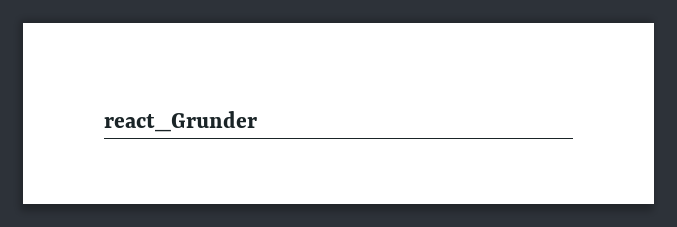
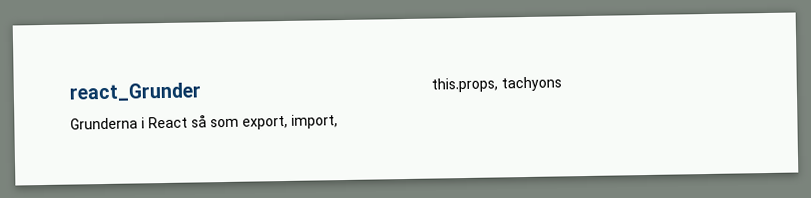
+ Grunderna i React så som export, import, this.props, tachyons

